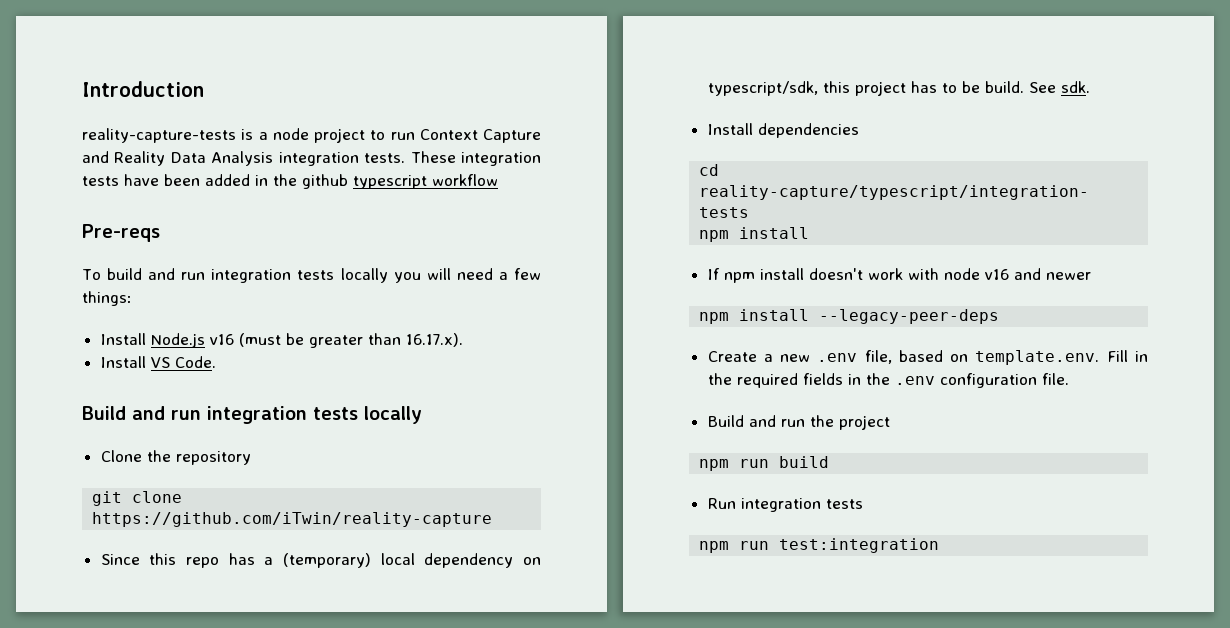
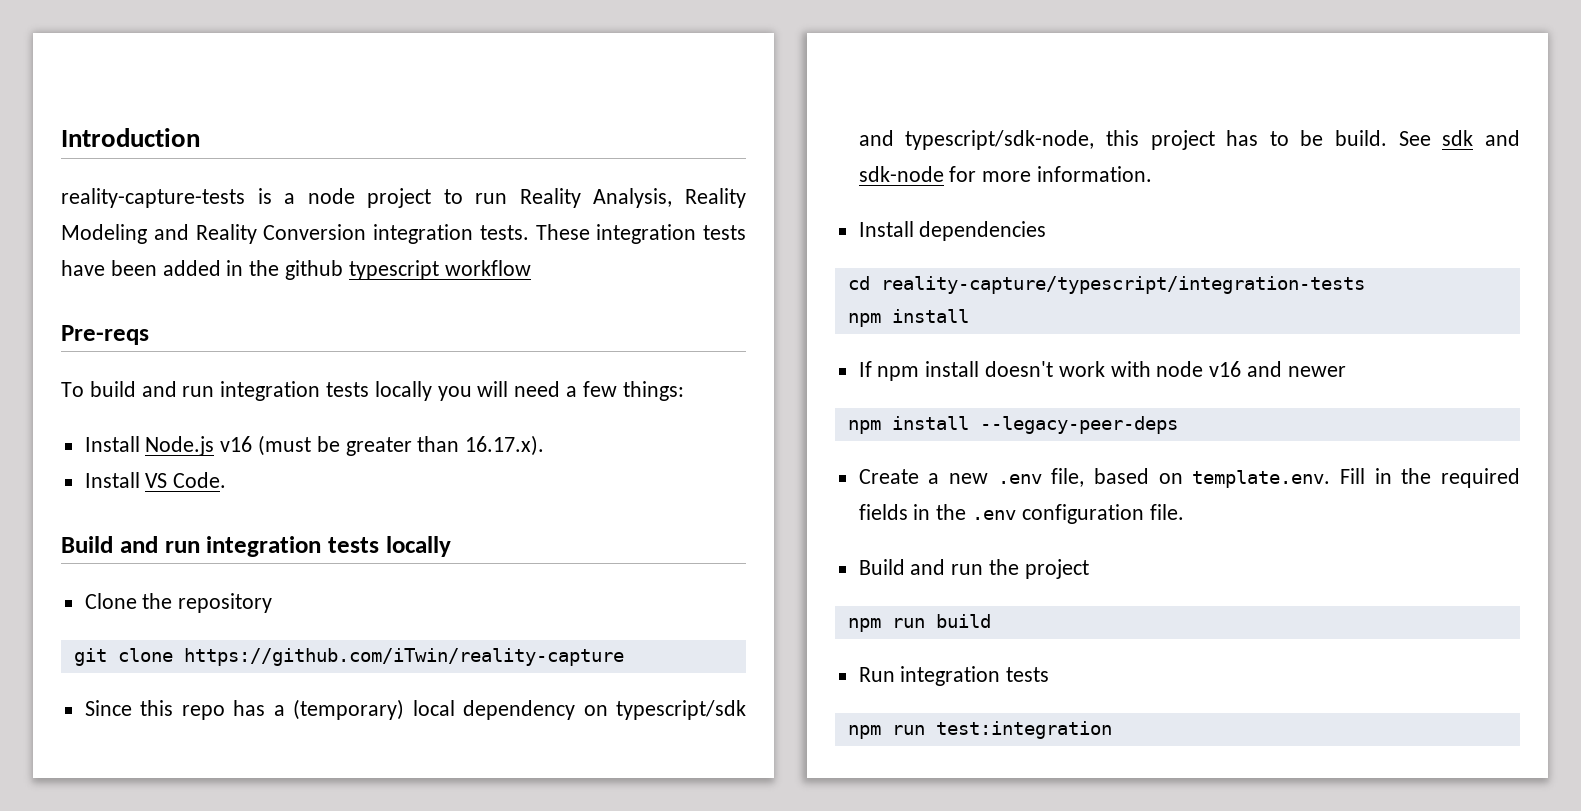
- reality-capture-tests is a node project to run Context Capture and Reality Data Analysis integration tests.
+ reality-capture-tests is a node project to run Reality Analysis, Reality Modeling and Reality Conversion integration tests.
- Since this repo has a (temporary) local dependency on typescript/sdk, this project has to be build.
+ Since this repo has a (temporary) local dependency on typescript/sdk and typescript/sdk-node, this project has to be build.
- See sdk.
+ See sdk and sdk-node for more information.

